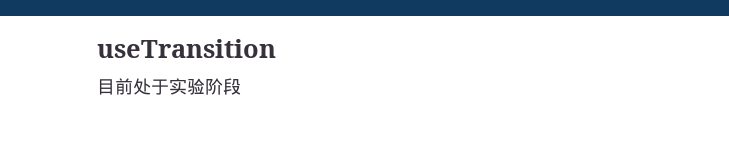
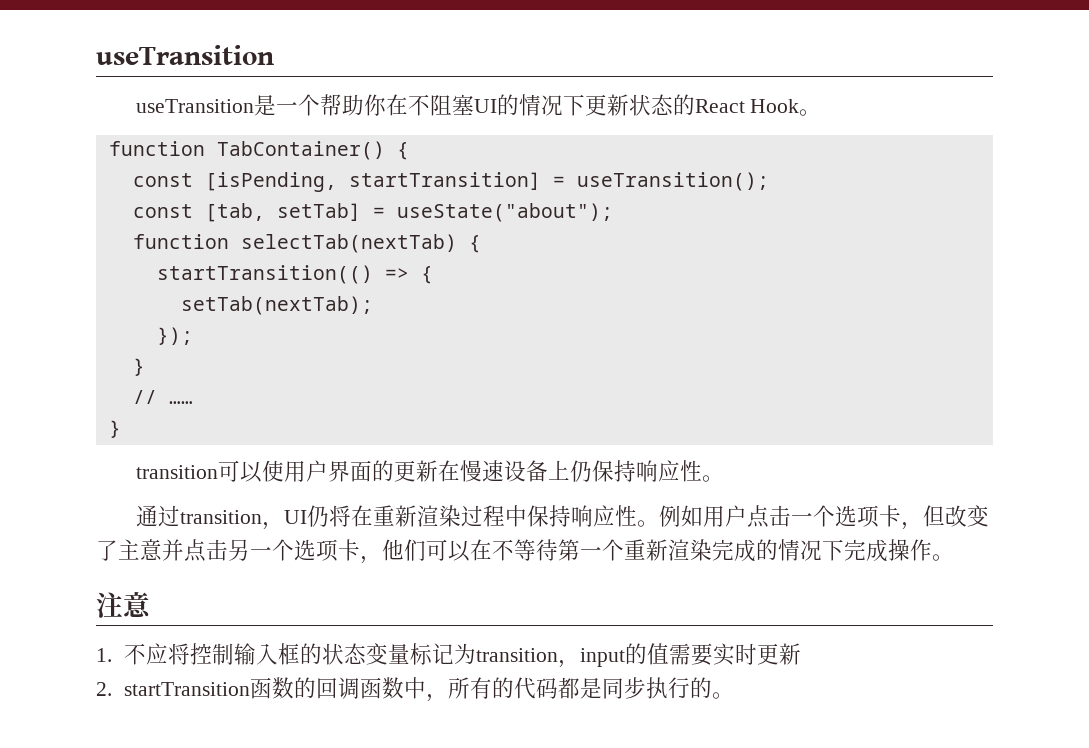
- 目前处于实验阶段
+ useTransition是一个帮助你在不阻塞UI的情况下更新状态的React Hook。
+ function TabContainer() {
+ const [isPending, startTransition] = useTransition();
+ const [tab, setTab] = useState("about");
+ function selectTab(nextTab) {
+ startTransition(() => {
+ setTab(nextTab);
+ });
+ }
+ // ……
+ }
+ transition可以使用户界面的更新在慢速设备上仍保持响应性。
+ 通过transition，UI仍将在重新渲染过程中保持响应性。例如用户点击一个选项卡，但改变了主意并点击另一个选项卡，他们可以在不等待第一个重新渲染完成的情况下完成操作。
+ 注意
+ 1.不应将控制输入框的状态变量标记为transition，input的值需要实时更新
+ 2. startTransition函数的回调函数中，所有的代码都是同步执行的。

